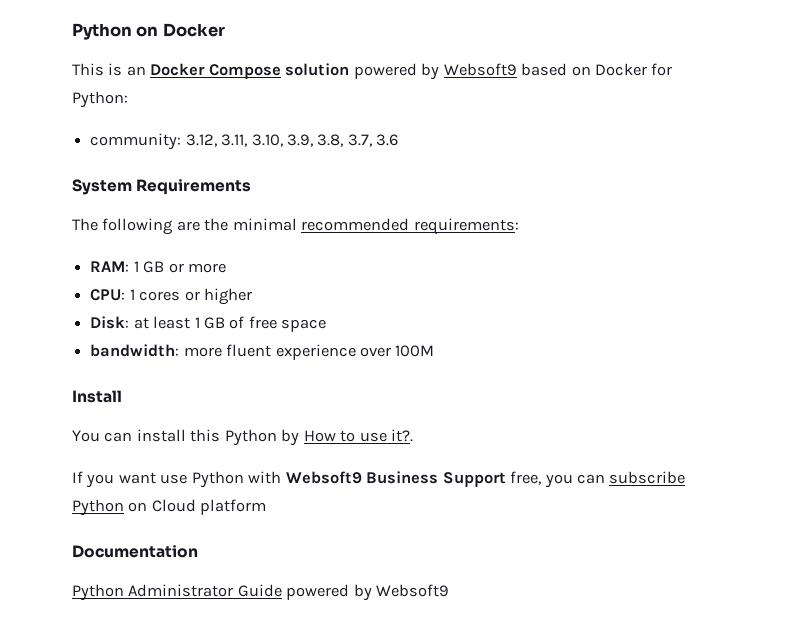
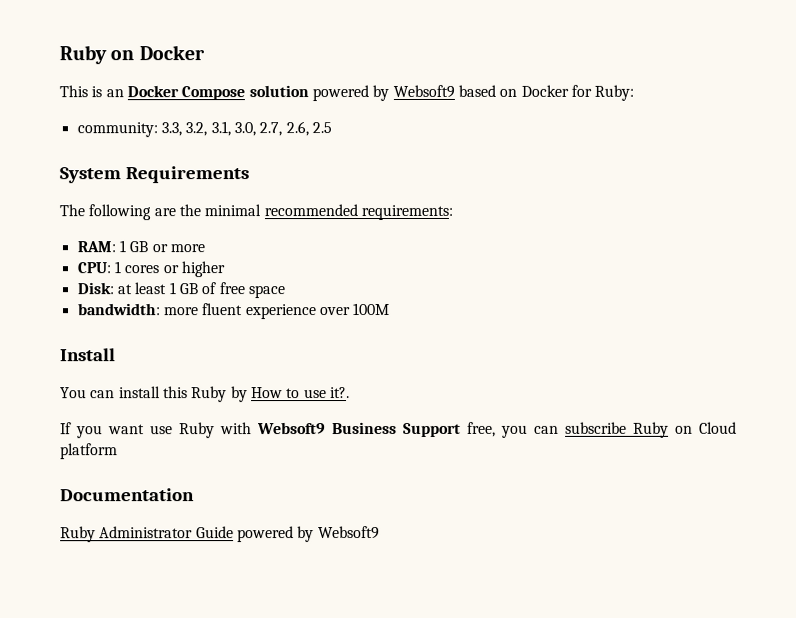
- Python on Docker
+ Ruby on Docker
- This is an Docker Compose solution powered by Websoft9 based on Docker for Python:
+ This is an Docker Compose solution powered by Websoft9 based on Docker for Ruby:
- community: 3.12, 3.11, 3.10, 3.9, 3.8, 3.7, 3.6
+ community: 3.3, 3.2, 3.1, 3.0, 2.7, 2.6, 2.5
- You can install this Python by How to use it?.
+ You can install this Ruby by How to use it?.
- If you want use Python with Websoft9 Business Support free, you can subscribe Python on Cloud platform
+ If you want use Ruby with Websoft9 Business Support free, you can subscribe Ruby on Cloud platform
- Python Administrator Guide powered by Websoft9
+ Ruby Administrator Guide powered by Websoft9

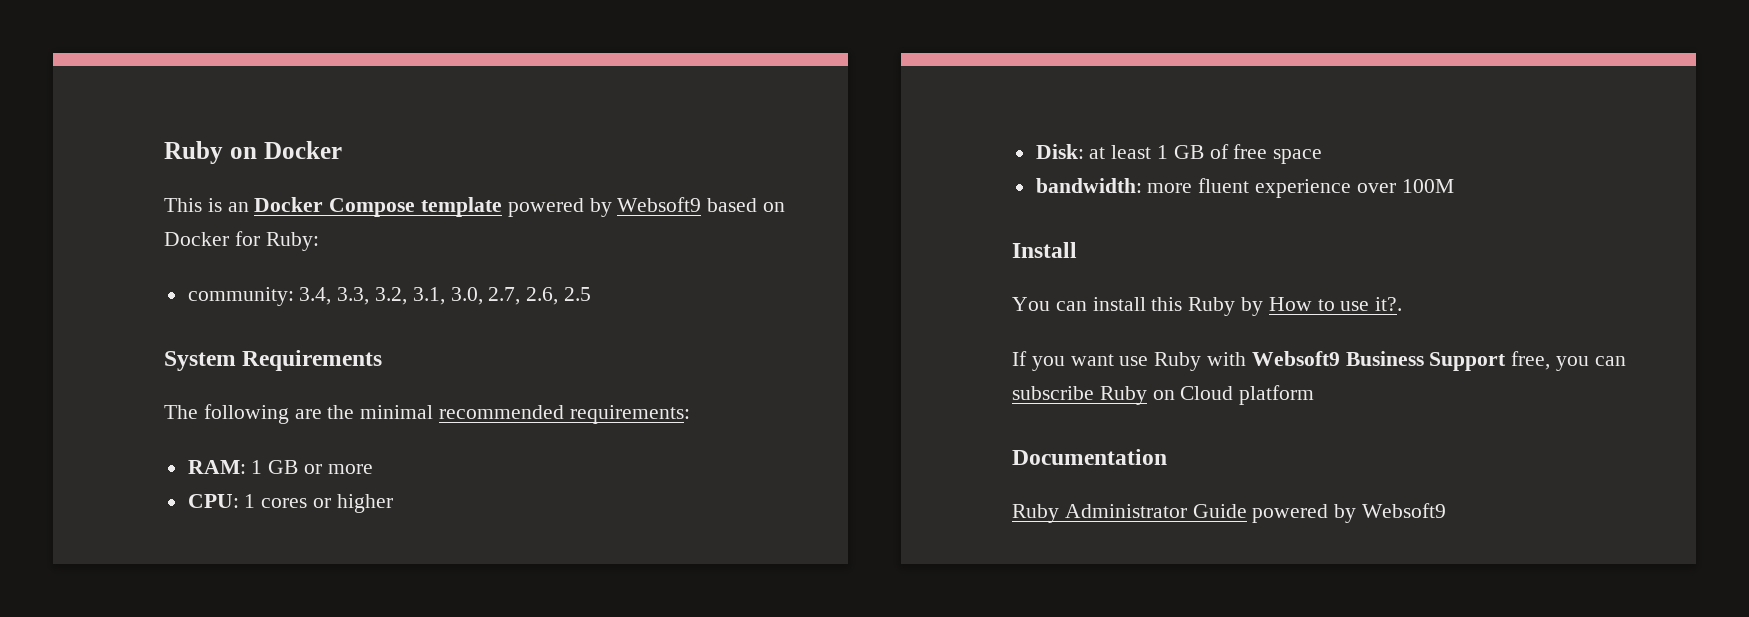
- This is an Docker Compose solution powered by Websoft9 based on Docker for Ruby:
+ This is an Docker Compose template powered by Websoft9 based on Docker for Ruby:
- community: 3.3, 3.2, 3.1, 3.0, 2.7, 2.6, 2.5
+ community: 3.4, 3.3, 3.2, 3.1, 3.0, 2.7, 2.6, 2.5

